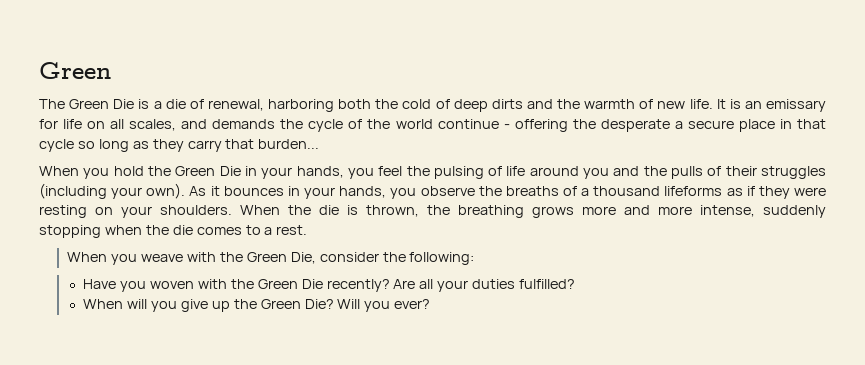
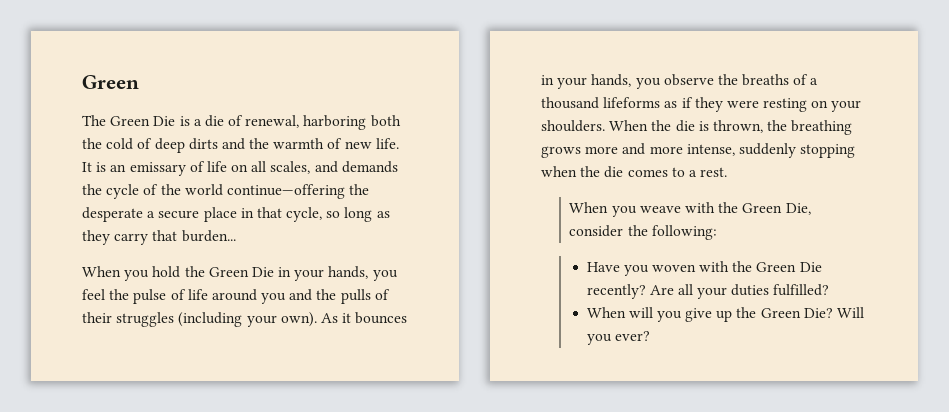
- It is an emissary for life on all scales, and demands the cycle of the world continue - offering the desperate a secure place in that cycle so long as they carry that burden...
+ It is an emissary of life on all scales, and demands the cycle of the world continue—offering the desperate a secure place in that cycle, so long as they carry that burden...
- When you hold the Green Die in your hands, you feel the pulsing of life around you and the pulls of their struggles (including your own).
+ When you hold the Green Die in your hands, you feel the pulse of life around you and the pulls of their struggles (including your own).

